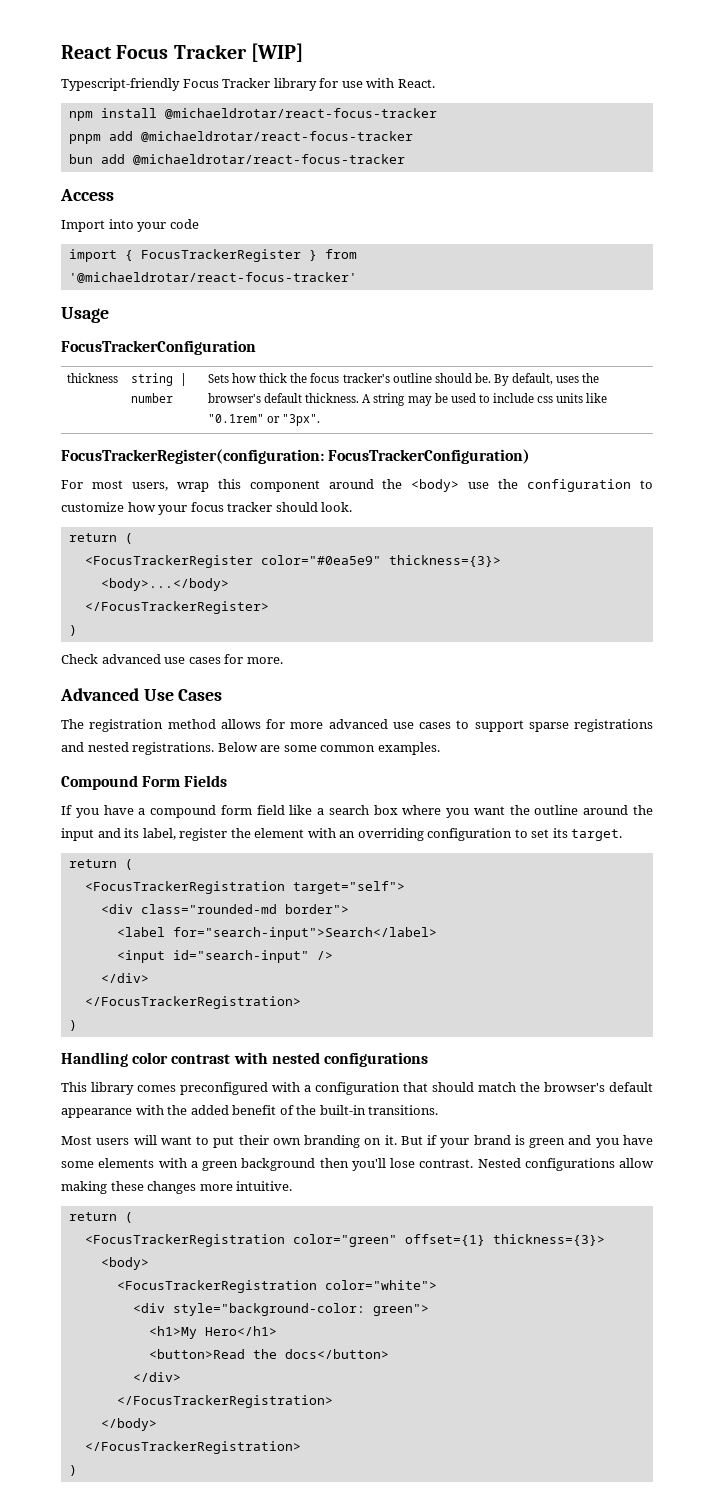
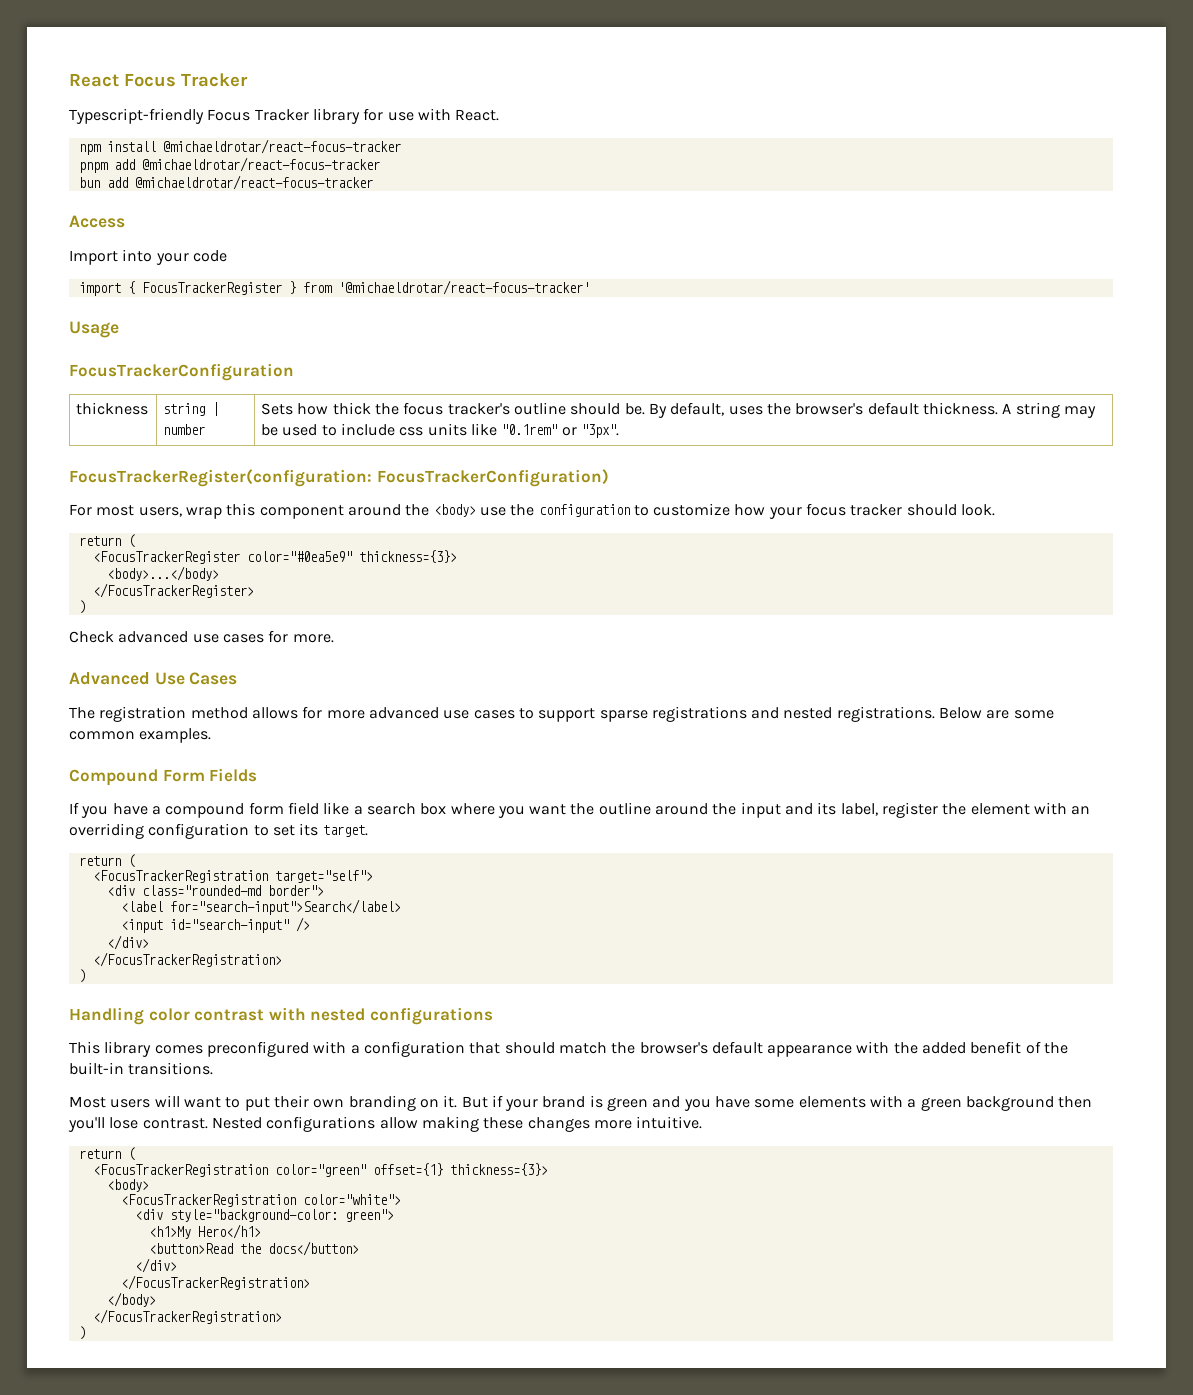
- React Focus Tracker [WIP]
+ React Focus Tracker

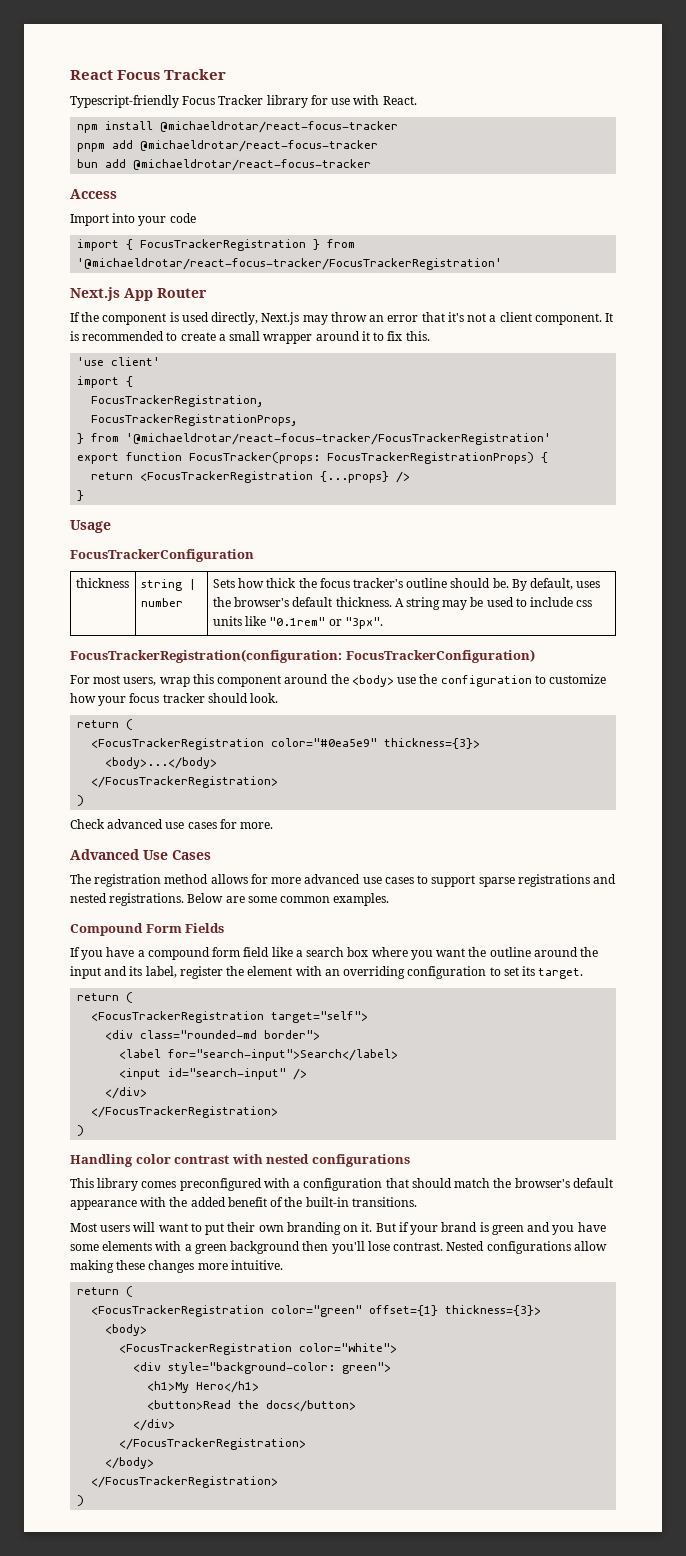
- import { FocusTrackerRegister } from '@michaeldrotar/react-focus-tracker'
+ import { FocusTrackerRegistration } from '@michaeldrotar/react-focus-tracker/FocusTrackerRegistration'
+ Next.js App Router
+ If the component is used directly, Next.js may throw an error that it's not a client component. It is recommended to create a small wrapper around it to fix this.
+ 'use client'
+ import {
+ FocusTrackerRegistration,
+ FocusTrackerRegistrationProps,
+ } from '@michaeldrotar/react-focus-tracker/FocusTrackerRegistration'
+ export function FocusTracker(props: FocusTrackerRegistrationProps) {
+ return <FocusTrackerRegistration {...props} />
+ }
- FocusTrackerRegister(configuration: FocusTrackerConfiguration)
+ FocusTrackerRegistration(configuration: FocusTrackerConfiguration)
- <FocusTrackerRegister color="#0ea5e9" thickness={3}>
+ <FocusTrackerRegistration color="#0ea5e9" thickness={3}>
  <body>...</body>
- </FocusTrackerRegister>
+ </FocusTrackerRegistration>

